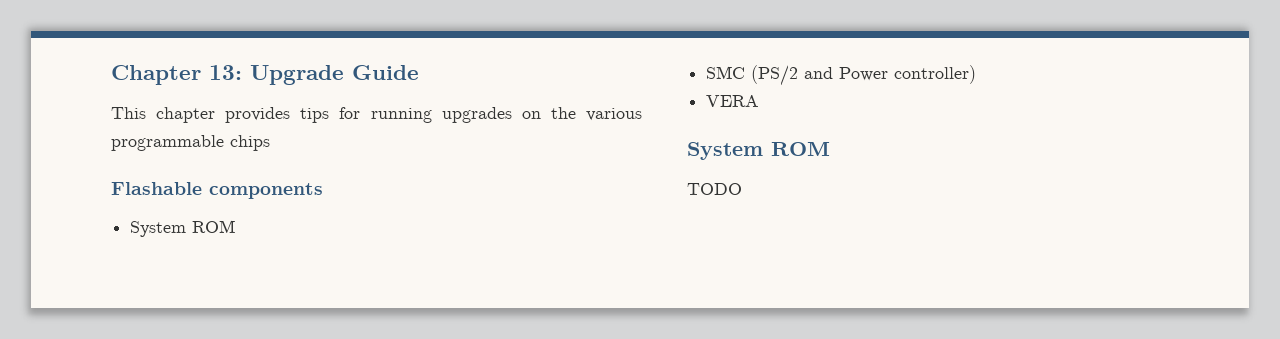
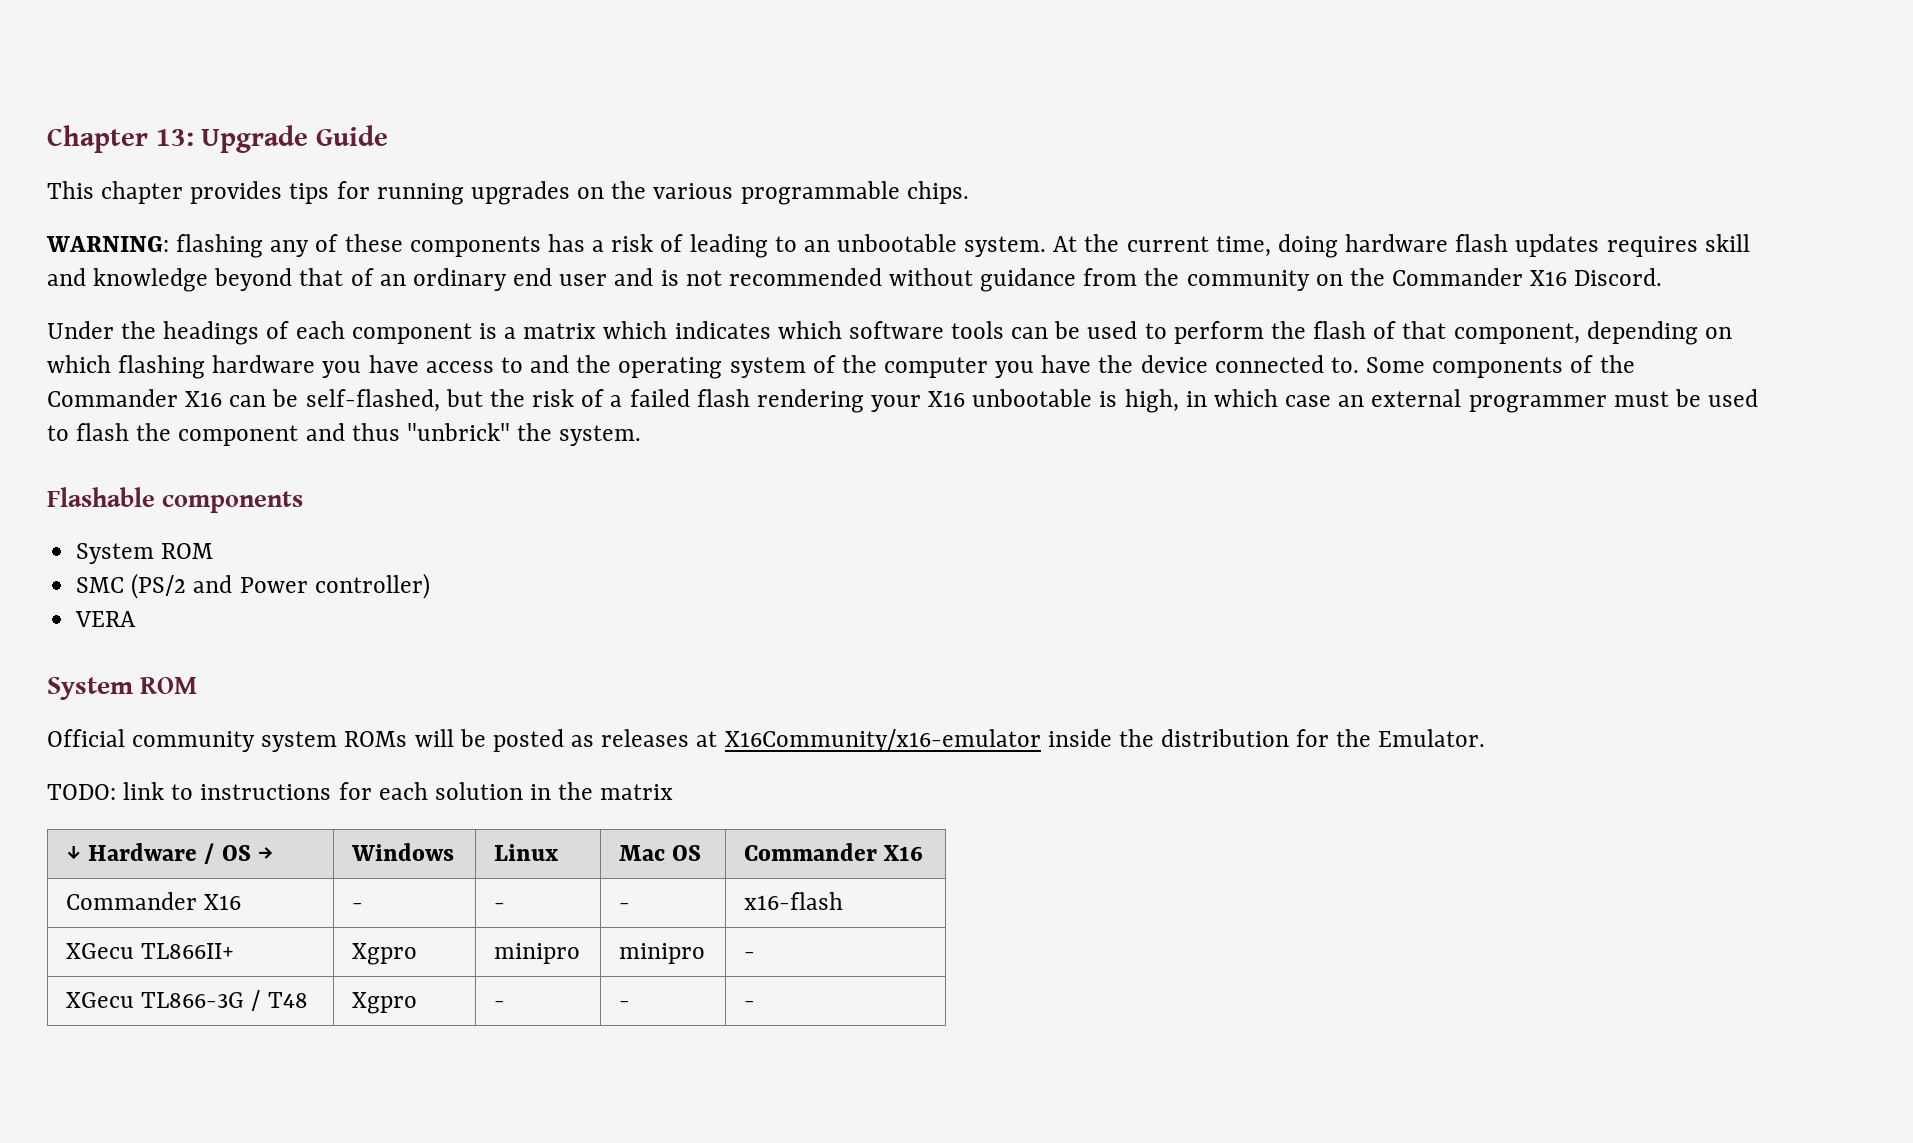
- This chapter provides tips for running upgrades on the various programmable chips
+ This chapter provides tips for running upgrades on the various programmable chips.
+ WARNING: flashing any of these components has a risk of leading to an unbootable system. At the current time, doing hardware flash updates requires skill and knowledge beyond that of an ordinary end user and is not recommended without guidance from the community on the Commander X16 Discord.
+ Under the headings of each component is a matrix which indicates which software tools can be used to perform the flash of that component, depending on which flashing hardware you have access to and the operating system of the computer you have the device connected to. Some components of the Commander X16 can be self-flashed, but the risk of a failed flash rendering your X16 unbootable is high, in which case an external programmer must be used to flash the component and thus "unbrick" the system.
- TODO
+ Official community system ROMs will be posted as releases at X16Community/x16-emulator inside the distribution for the Emulator.
+ TODO: link to instructions for each solution in the matrix
+ ↓ Hardware / OS → | Windows | Linux | Mac OS | Commander X16
+ Commander X16 | - | - | - | x16-flash
+ XGecu TL866II+ | Xgpro | minipro | minipro | -
+ XGecu TL866-3G / T48 | Xgpro | - | - | -

